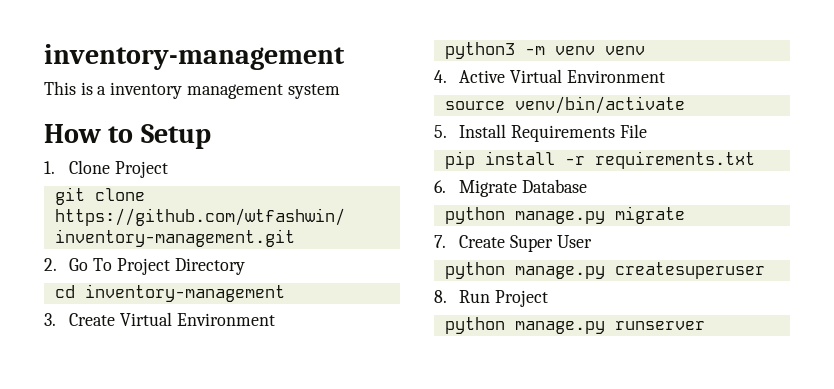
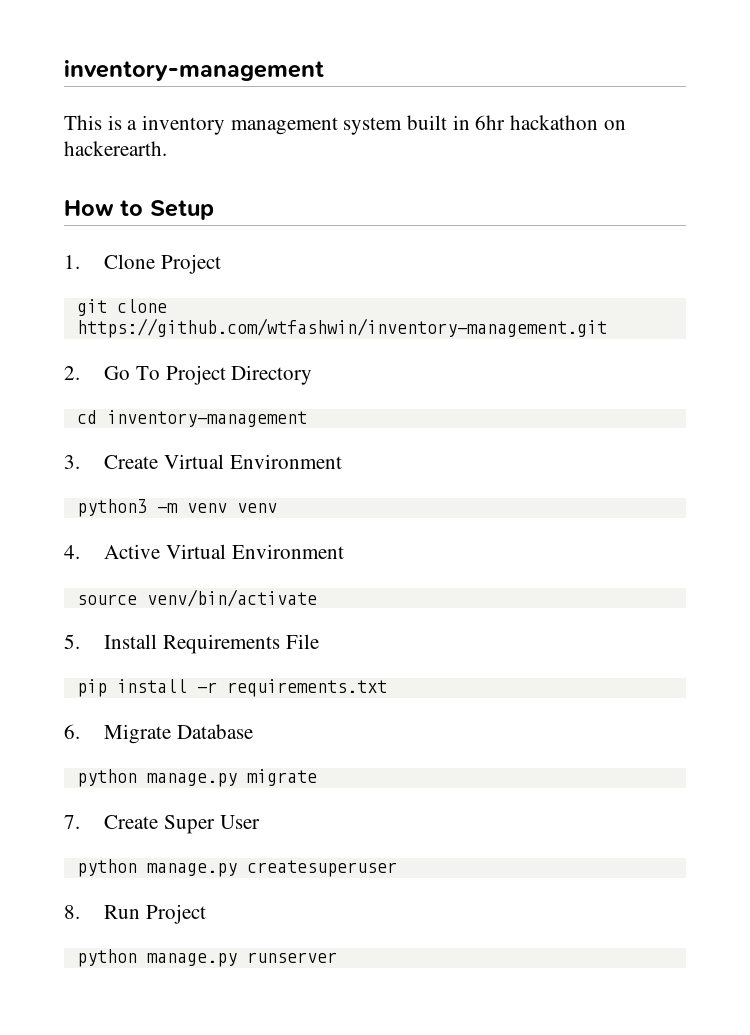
- This is a inventory management system
+ This is a inventory management system built in 6hr hackathon on hackerearth.

